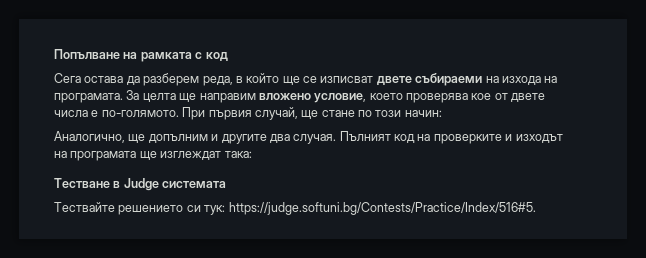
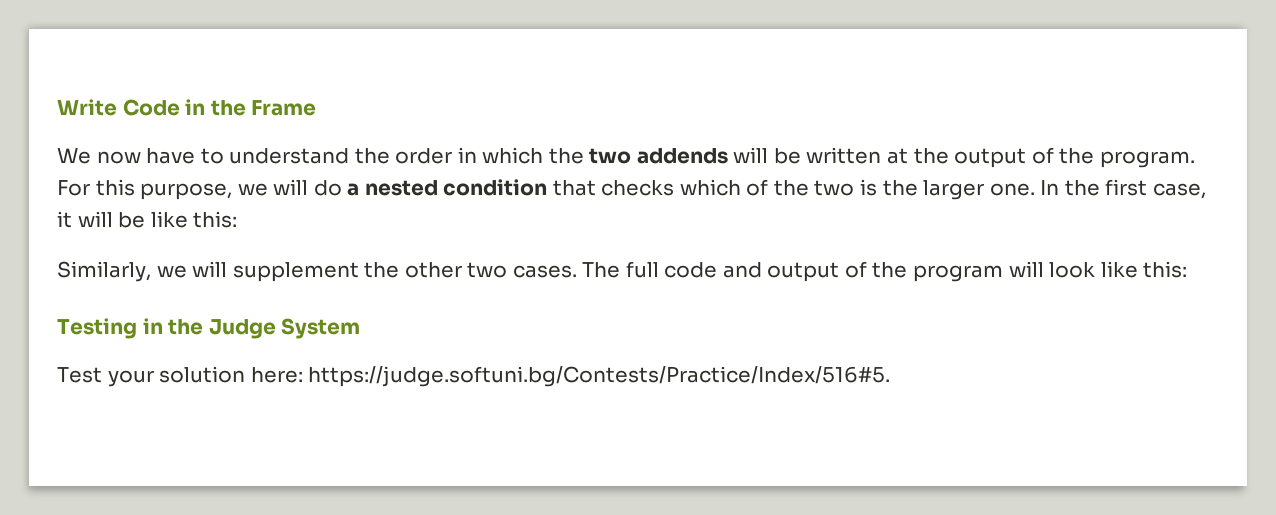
- Попълване на рамката с код
- Сега остава да разберем реда, в който ще се изписват двете събираеми на изхода на програмата. За целта ще направим вложено условие, което проверява кое от двете числа е по-голямото. При първия случай, ще стане по този начин:
- Аналогично, ще допълним и другите два случая. Пълният код на проверките и изходът на програмата ще изглеждат така:
- Тестване в Judge системата
- Тествайте решението си тук: https://judge.softuni.bg/Contests/Practice/Index/516#5.
+ Write Code in the Frame
+ We now have to understand the order in which the two addends will be written at the output of the program. For this purpose, we will do a nested condition that checks which of the two is the larger one. In the first case, it will be like this:
+ Similarly, we will supplement the other two cases. The full code and output of the program will look like this:
+ Testing in the Judge System
+ Test your solution here: https://judge.softuni.bg/Contests/Practice/Index/516#5.

